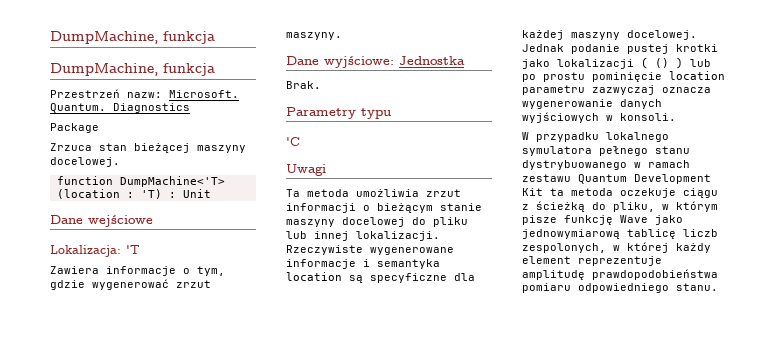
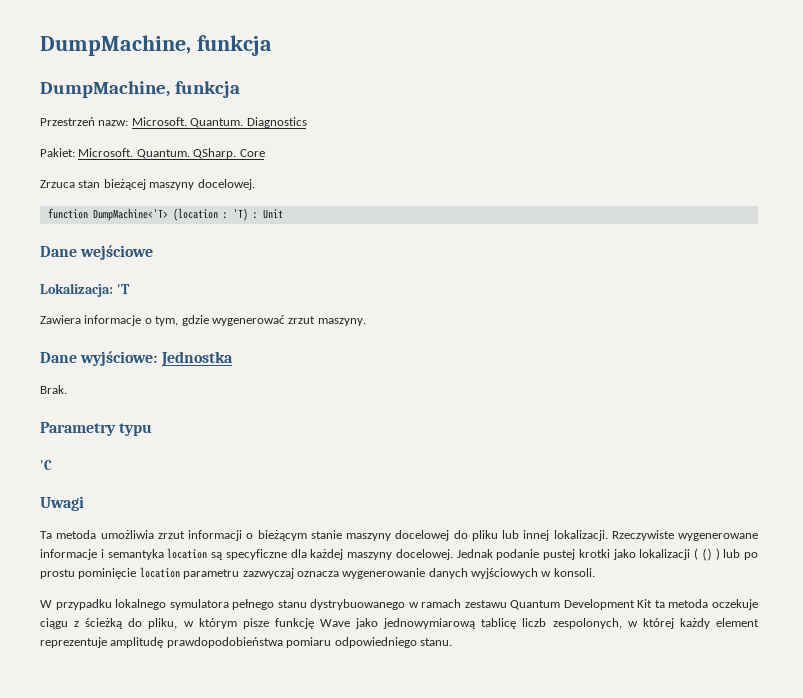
- Package
+ Pakiet: Microsoft. Quantum. QSharp. Core

